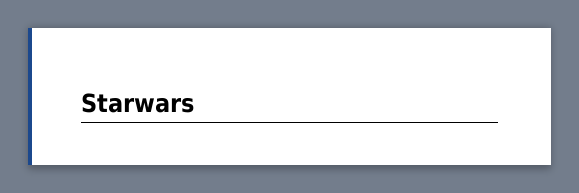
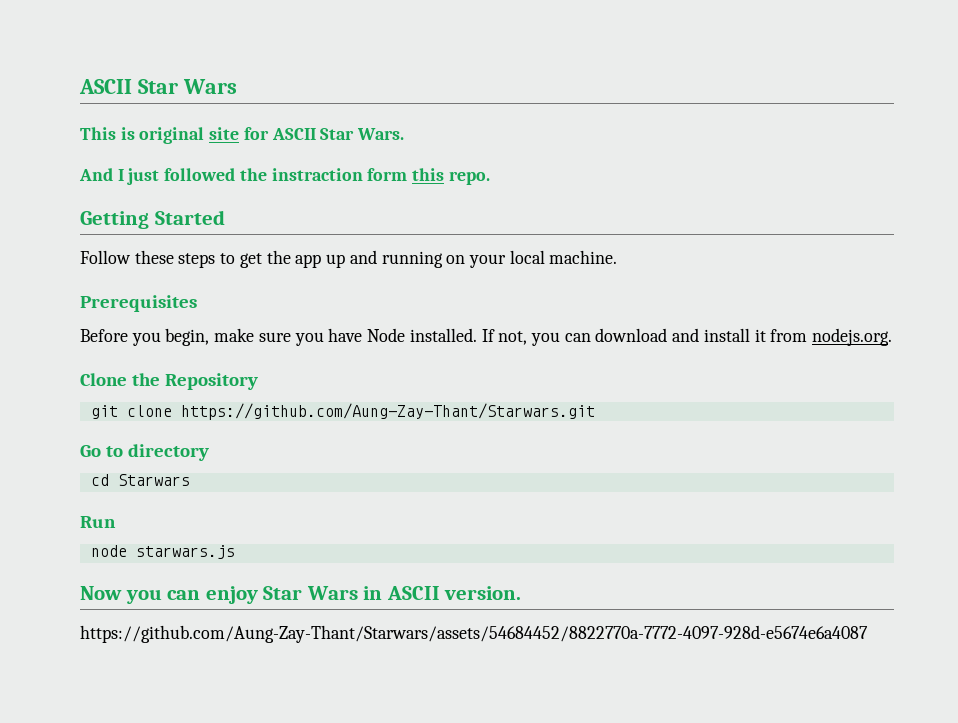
- Starwars
+ ASCII Star Wars
+ This is original site for ASCII Star Wars.
+ And I just followed the instraction form this repo.
+ Getting Started
+ Follow these steps to get the app up and running on your local machine.
+ Prerequisites
+ Before you begin, make sure you have Node installed. If not, you can download and install it from nodejs.org.
+ Clone the Repository
+ git clone https://github.com/Aung-Zay-Thant/Starwars.git
+ Go to directory
+ cd Starwars
+ Run
+ node starwars.js
+ Now you can enjoy Star Wars in ASCII version.
+ https://github.com/Aung-Zay-Thant/Starwars/assets/54684452/8822770a-7772-4097-928d-e5674e6a4087

